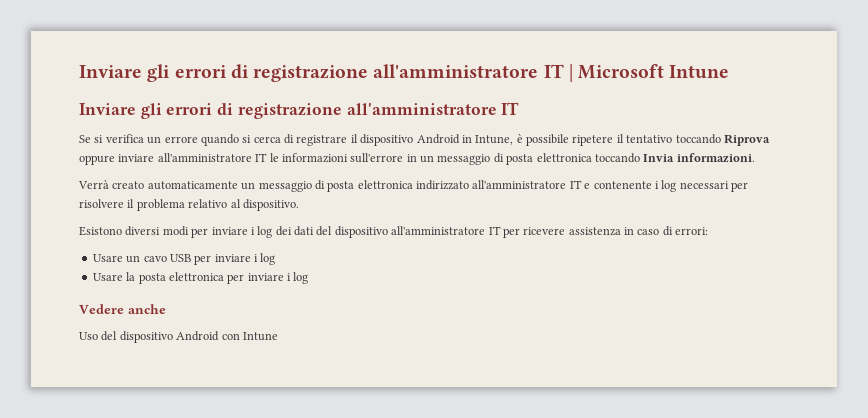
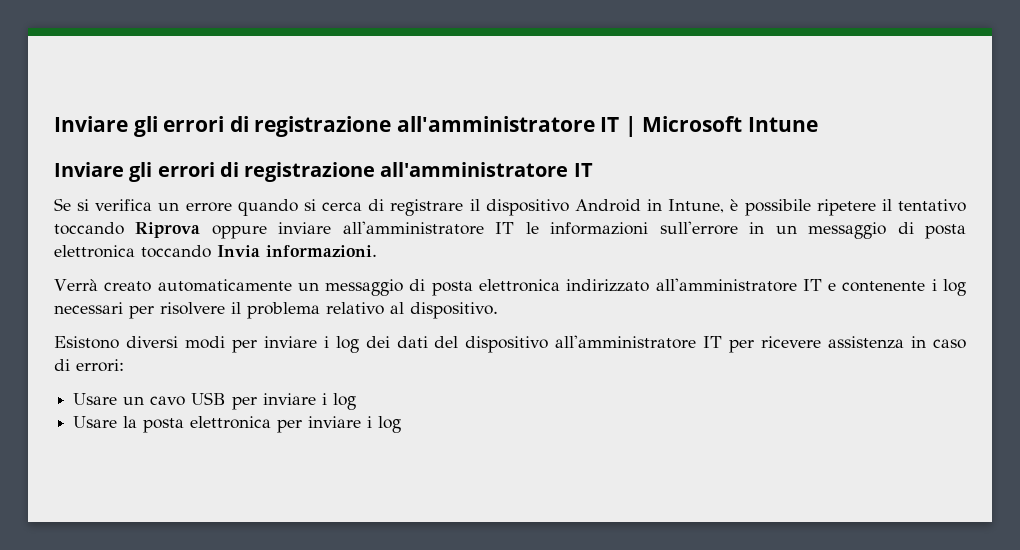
- Vedere anche
- Uso del dispositivo Android con Intune

